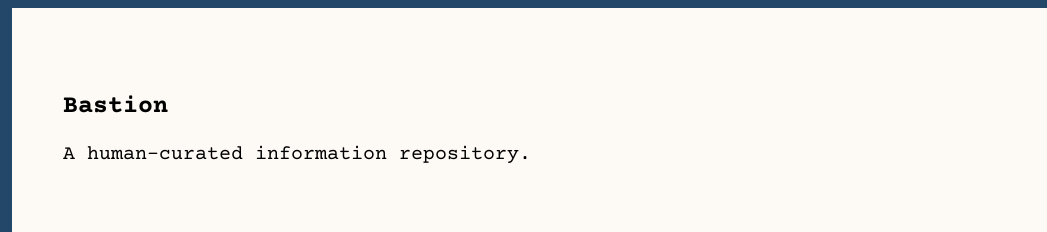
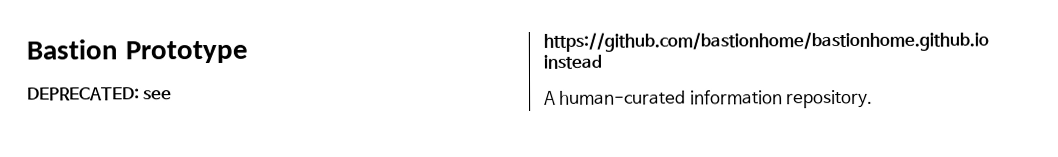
- Bastion
+ Bastion Prototype
+ DEPRECATED: see https://github.com/bastionhome/bastionhome.github.io instead

